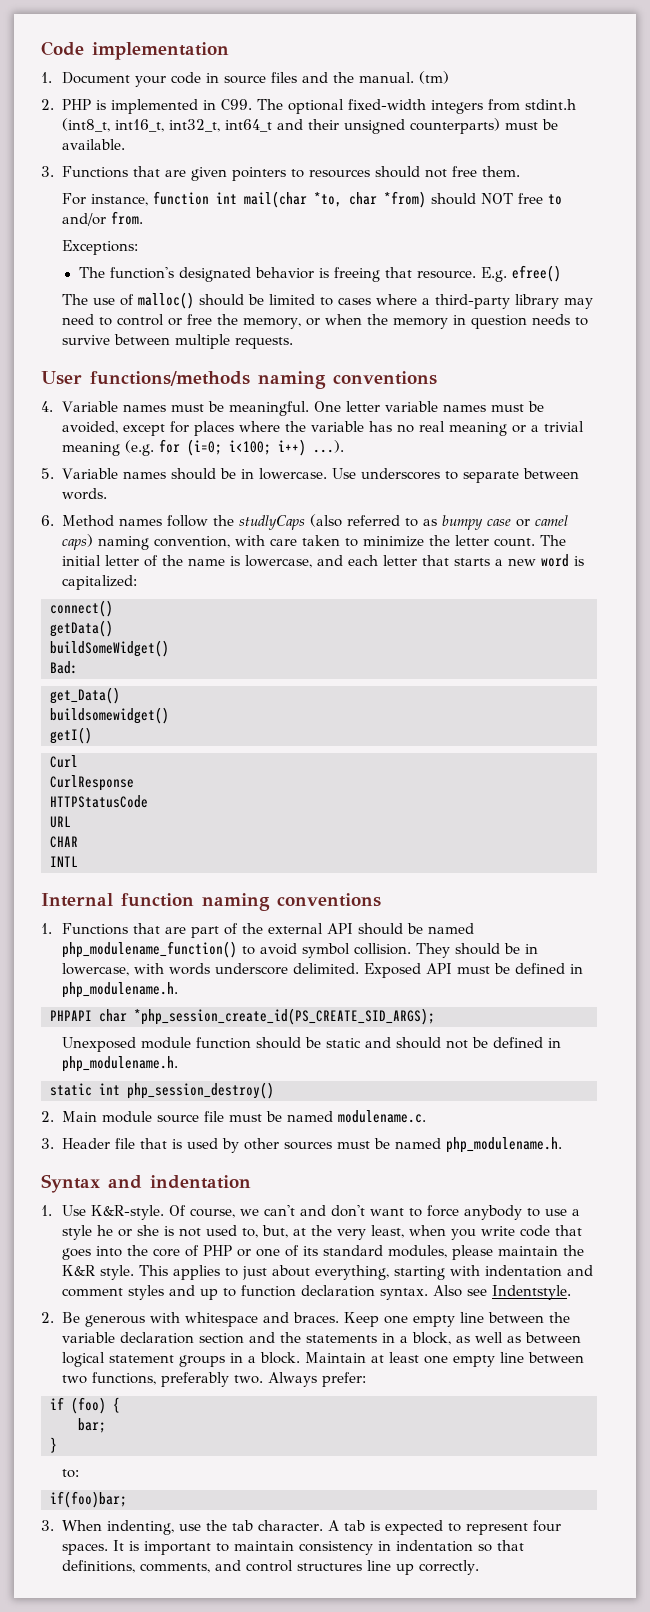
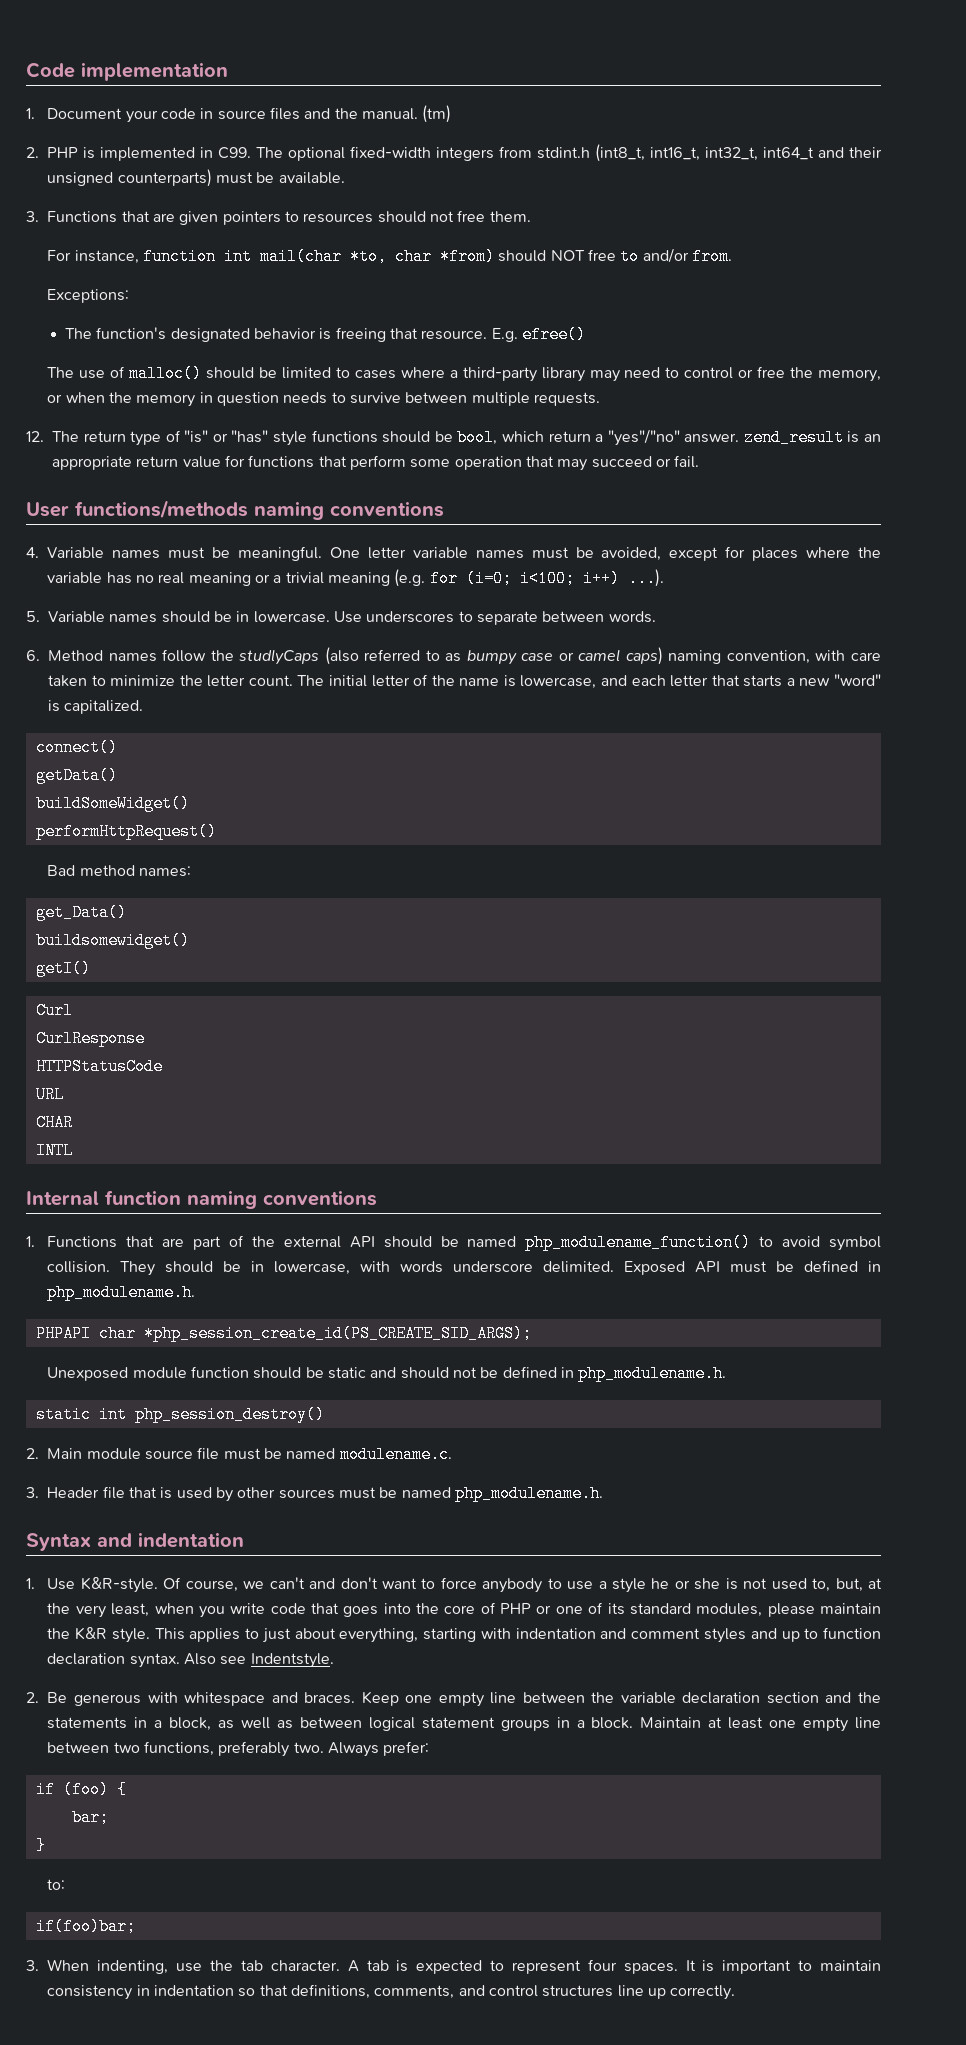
+ 12. The return type of "is" or "has" style functions should be bool, which return a "yes"/"no" answer. zend_result is an appropriate return value for functions that perform some operation that may succeed or fail.
- The initial letter of the name is lowercase, and each letter that starts a new word is capitalized:
+ The initial letter of the name is lowercase, and each letter that starts a new "word" is capitalized.
- Bad:
+ performHttpRequest()
+ Bad method names:

